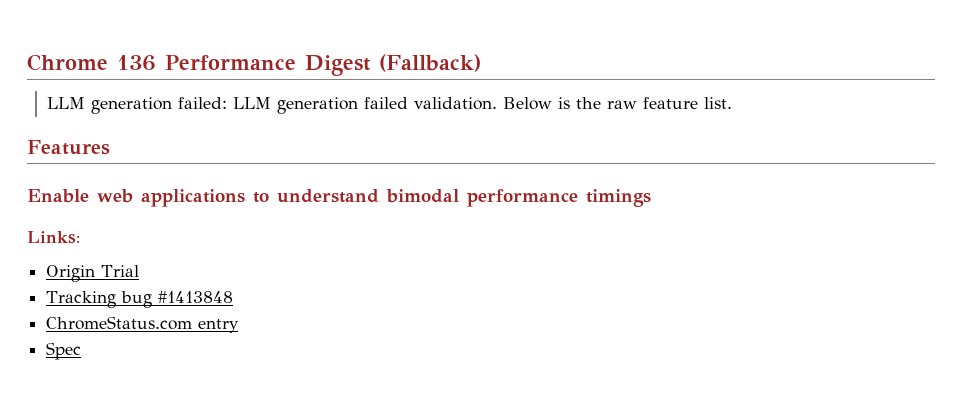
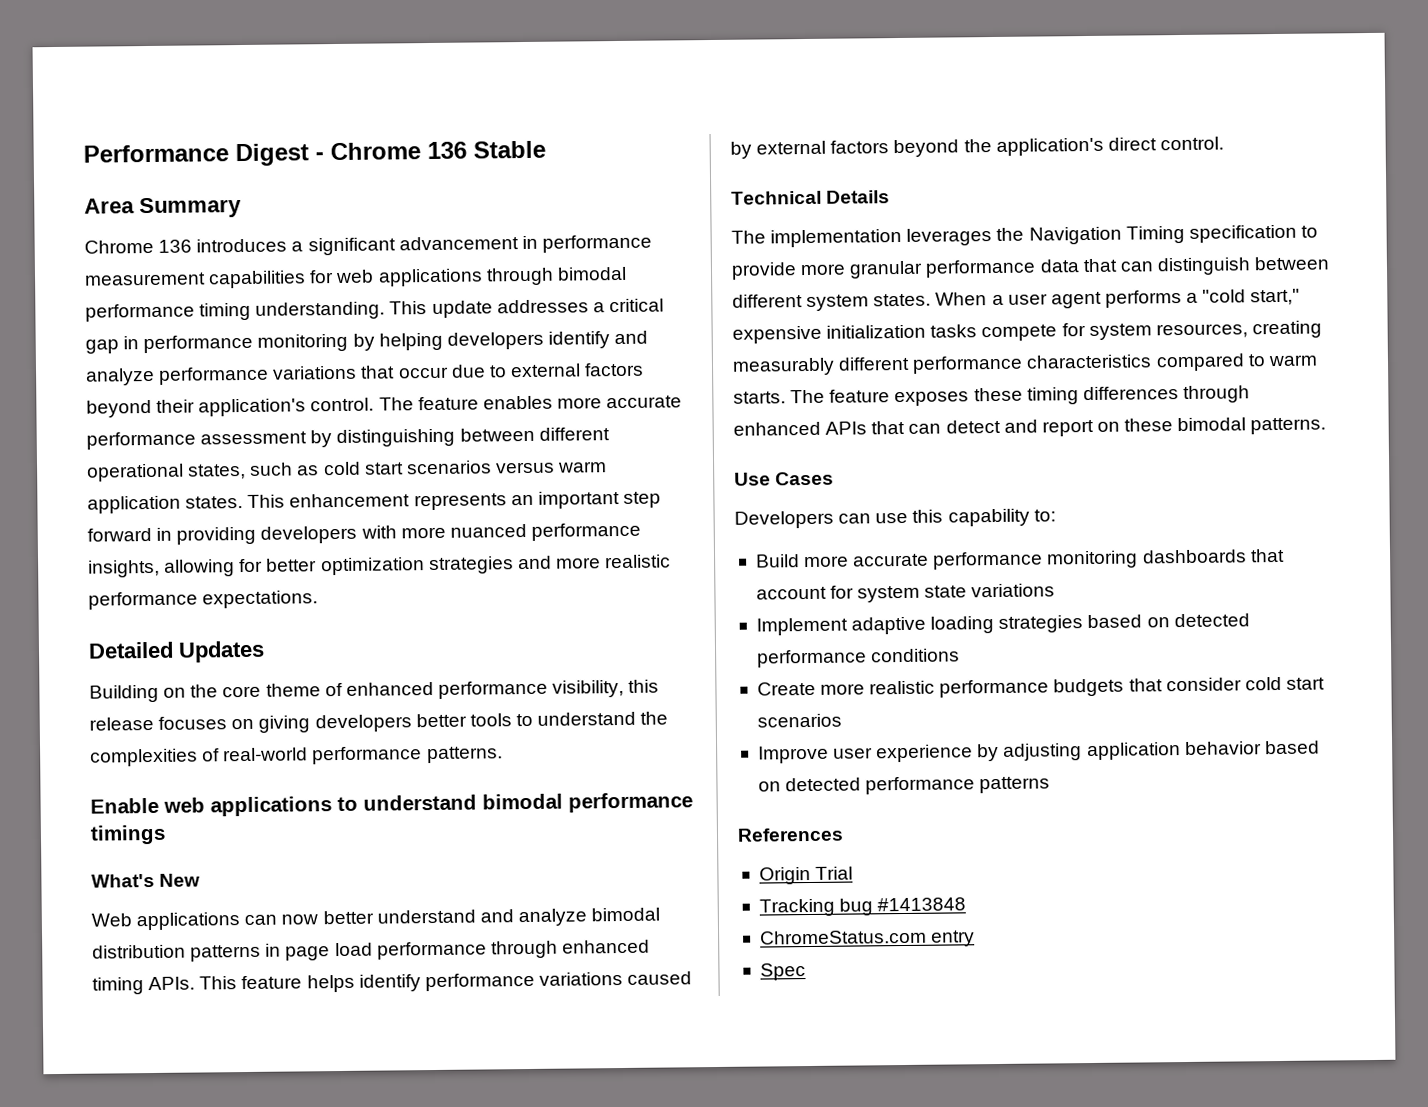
- Chrome 136 Performance Digest (Fallback)
- LLM generation failed: LLM generation failed validation. Below is the raw feature list.
- Features
+ Performance Digest - Chrome 136 Stable
+ Area Summary
+ Chrome 136 introduces a significant advancement in performance measurement capabilities for web applications through bimodal performance timing understanding. This update addresses a critical gap in performance monitoring by helping developers identify and analyze performance variations that occur due to external factors beyond their application's control. The feature enables more accurate performance assessment by distinguishing between different operational states, such as cold start scenarios versus warm application states. This enhancement represents an important step forward in providing developers with more nuanced performance insights, allowing for better optimization strategies and more realistic performance expectations.
+ Detailed Updates
+ Building on the core theme of enhanced performance visibility, this release focuses on giving developers better tools to understand the complexities of real-world performance patterns.
- Links:
+ What's New
+ Web applications can now better understand and analyze bimodal distribution patterns in page load performance through enhanced timing APIs. This feature helps identify performance variations caused by external factors beyond the application's direct control.
+ Technical Details
+ The implementation leverages the Navigation Timing specification to provide more granular performance data that can distinguish between different system states. When a user agent performs a "cold start," expensive initialization tasks compete for system resources, creating measurably different performance characteristics compared to warm starts. The feature exposes these timing differences through enhanced APIs that can detect and report on these bimodal patterns.
+ Use Cases
+ Developers can use this capability to:
+ Build more accurate performance monitoring dashboards that account for system state variations
+ Implement adaptive loading strategies based on detected performance conditions
+ Create more realistic performance budgets that consider cold start scenarios
+ Improve user experience by adjusting application behavior based on detected performance patterns
+ References

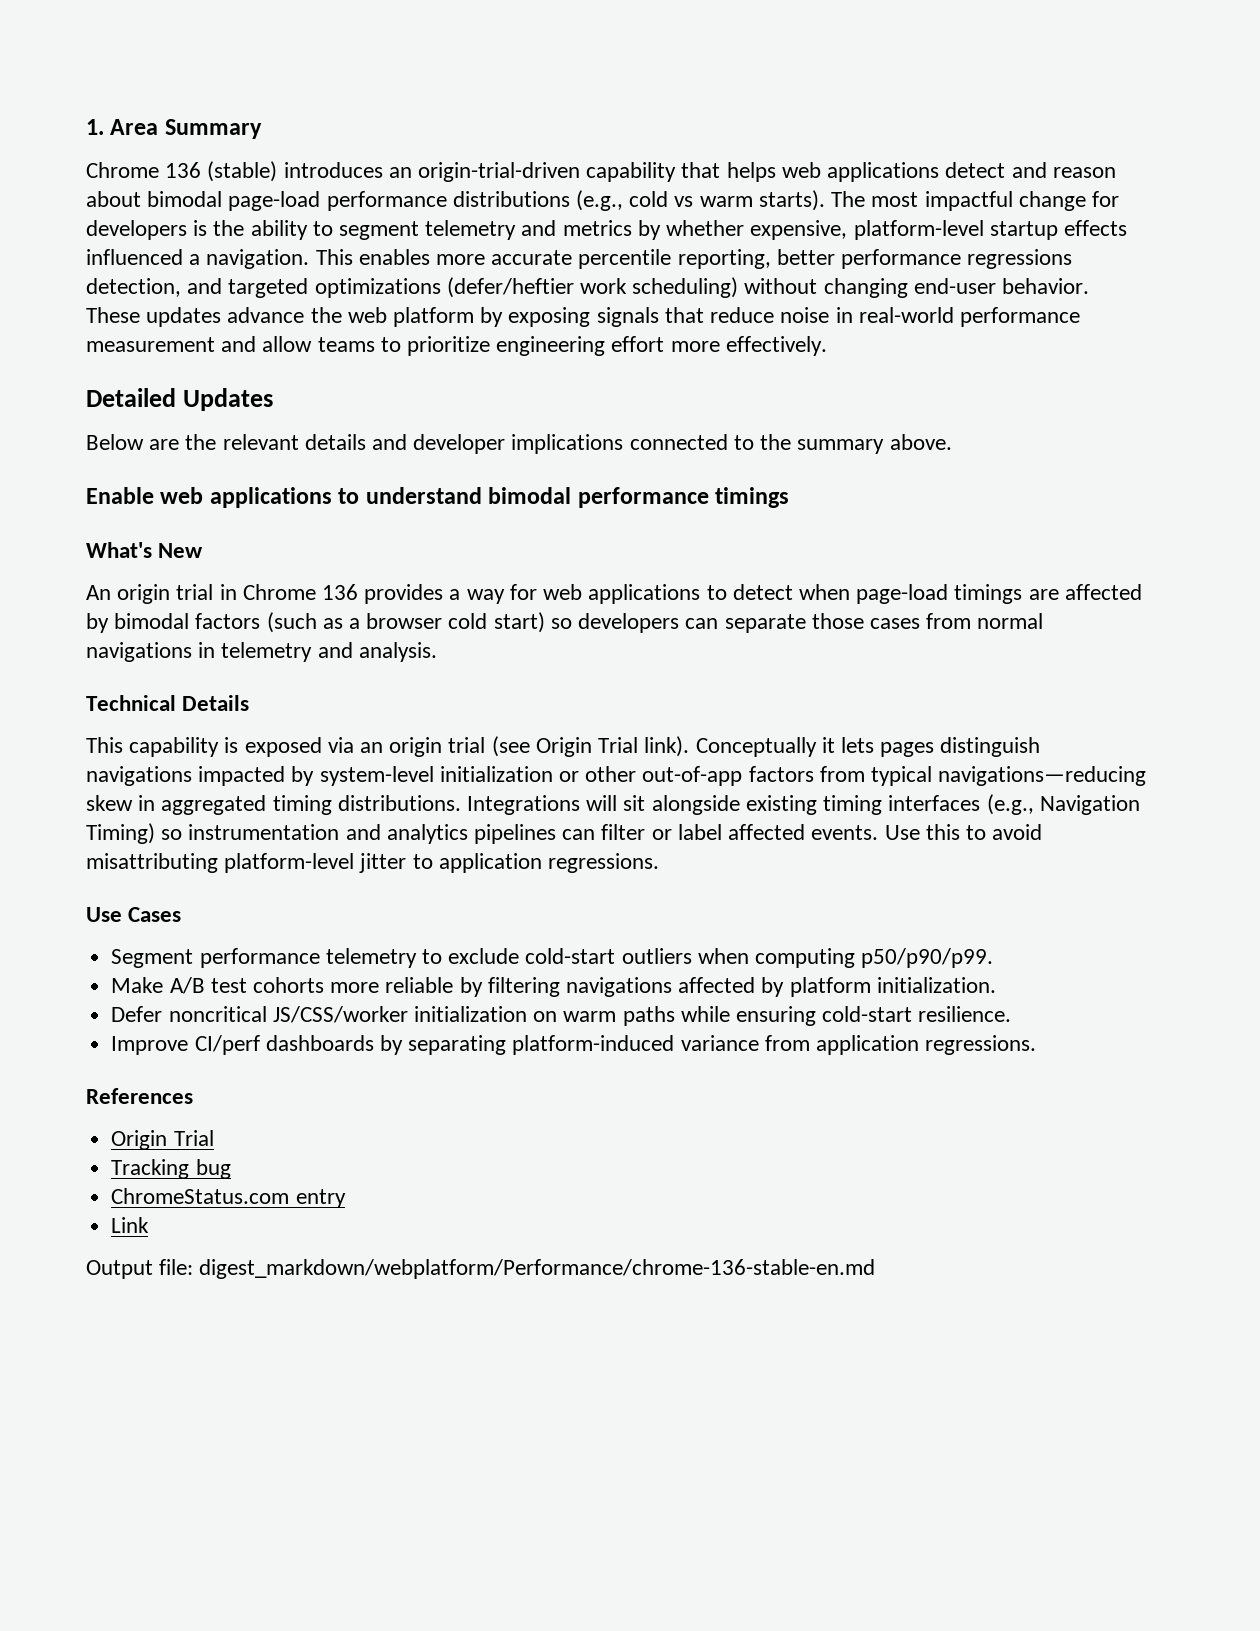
- Performance Digest - Chrome 136 Stable
- Area Summary
- Chrome 136 introduces a significant advancement in performance measurement capabilities for web applications through bimodal performance timing understanding. This update addresses a critical gap in performance monitoring by helping developers identify and analyze performance variations that occur due to external factors beyond their application's control. The feature enables more accurate performance assessment by distinguishing between different operational states, such as cold start scenarios versus warm application states. This enhancement represents an important step forward in providing developers with more nuanced performance insights, allowing for better optimization strategies and more realistic performance expectations.
+ 1. Area Summary
+ Chrome 136 (stable) introduces an origin-trial-driven capability that helps web applications detect and reason about bimodal page-load performance distributions (e.g., cold vs warm starts). The most impactful change for developers is the ability to segment telemetry and metrics by whether expensive, platform-level startup effects influenced a navigation. This enables more accurate percentile reporting, better performance regressions detection, and targeted optimizations (defer/heftier work scheduling) without changing end-user behavior. These updates advance the web platform by exposing signals that reduce noise in real-world performance measurement and allow teams to prioritize engineering effort more effectively.
  Detailed Updates
- Building on the core theme of enhanced performance visibility, this release focuses on giving developers better tools to understand the complexities of real-world performance patterns.
+ Below are the relevant details and developer implications connected to the summary above.
- Web applications can now better understand and analyze bimodal distribution patterns in page load performance through enhanced timing APIs. This feature helps identify performance variations caused by external factors beyond the application's direct control.
+ An origin trial in Chrome 136 provides a way for web applications to detect when page-load timings are affected by bimodal factors (such as a browser cold start) so developers can separate those cases from normal navigations in telemetry and analysis.
  Technical Details
- The implementation leverages the Navigation Timing specification to provide more granular performance data that can distinguish between different system states. When a user agent performs a "cold start," expensive initialization tasks compete for system resources, creating measurably different performance characteristics compared to warm starts. The feature exposes these timing differences through enhanced APIs that can detect and report on these bimodal patterns.
+ This capability is exposed via an origin trial (see Origin Trial link). Conceptually it lets pages distinguish navigations impacted by system-level initialization or other out-of-app factors from typical navigations—reducing skew in aggregated timing distributions. Integrations will sit alongside existing timing interfaces (e.g., Navigation Timing) so instrumentation and analytics pipelines can filter or label affected events. Use this to avoid misattributing platform-level jitter to application regressions.
  Use Cases
- Developers can use this capability to:
- Build more accurate performance monitoring dashboards that account for system state variations
- Implement adaptive loading strategies based on detected performance conditions
- Create more realistic performance budgets that consider cold start scenarios
- Improve user experience by adjusting application behavior based on detected performance patterns
+ Segment performance telemetry to exclude cold-start outliers when computing p50/p90/p99.
+ Make A/B test cohorts more reliable by filtering navigations affected by platform initialization.
+ Defer noncritical JS/CSS/worker initialization on warm paths while ensuring cold-start resilience.
+ Improve CI/perf dashboards by separating platform-induced variance from application regressions.
- Tracking bug #1413848
+ Tracking bug
- Spec
+ Link
+ Output file: digest_markdown/webplatform/Performance/chrome-136-stable-en.md

